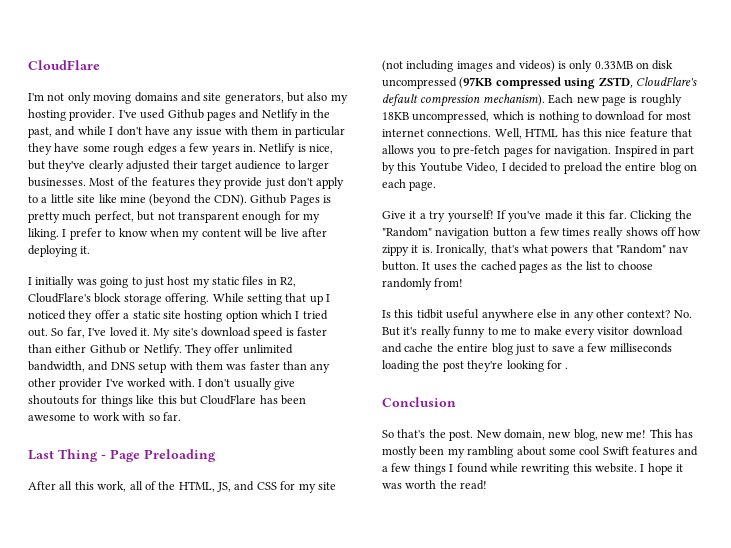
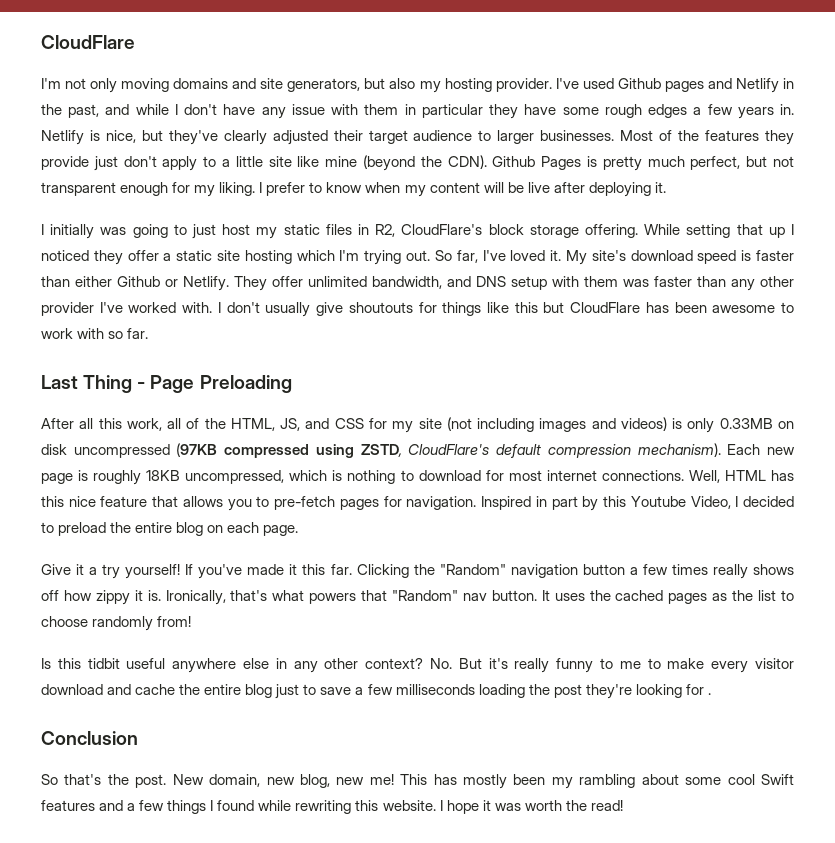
- While setting that up I noticed they offer a static site hosting option which I tried out.
+ While setting that up I noticed they offer a static site hosting which I'm trying out.

